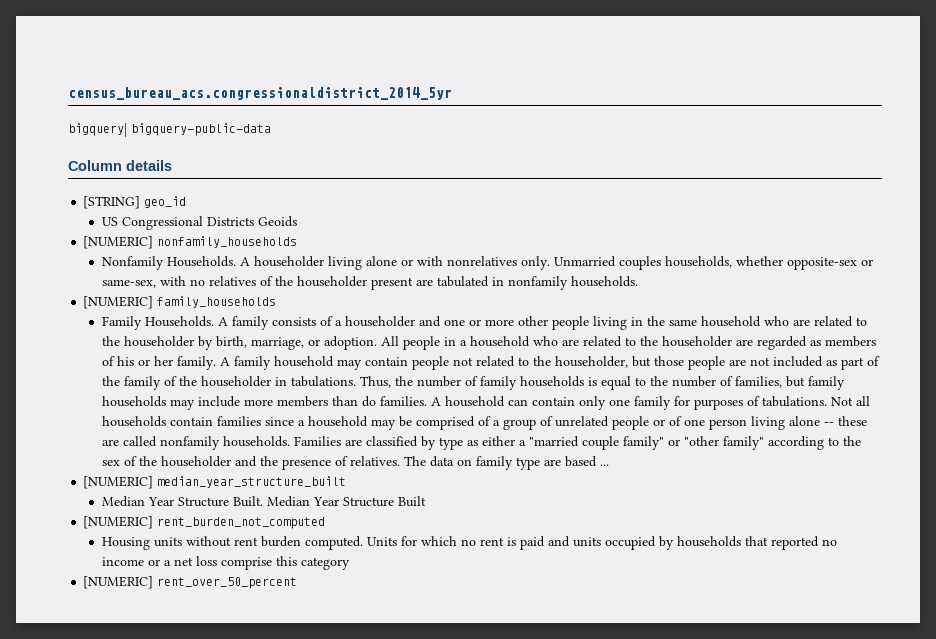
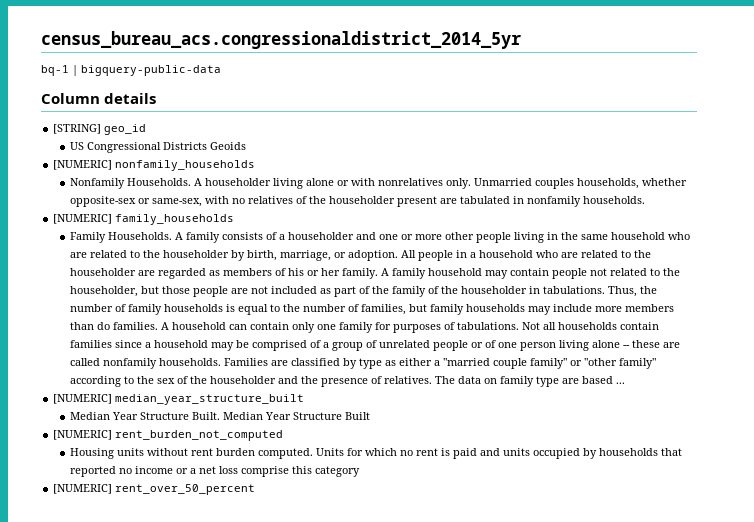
- bigquery| bigquery-public-data
+ bq-1 | bigquery-public-data

